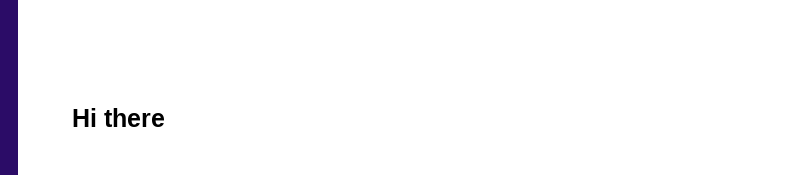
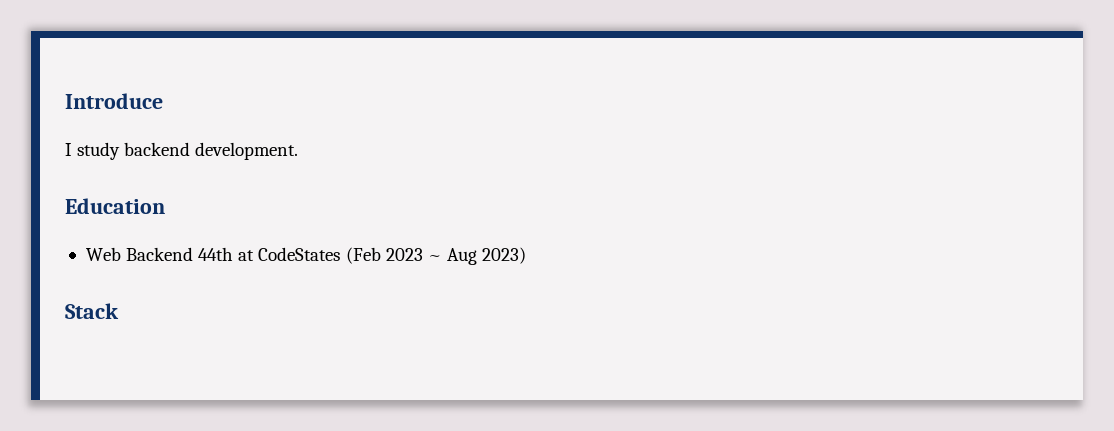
- Hi there
+ Introduce
+ I study backend development.
+ Education
+ Web Backend 44th at CodeStates (Feb 2023 ~ Aug 2023)
+ Stack

